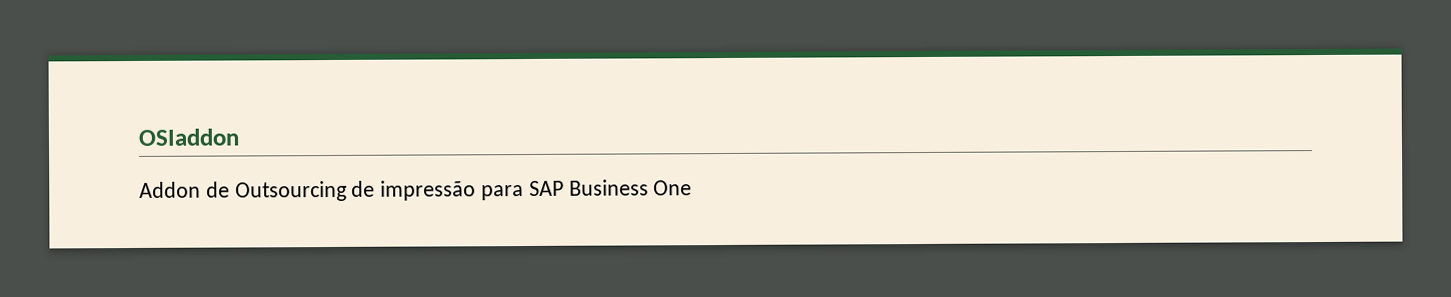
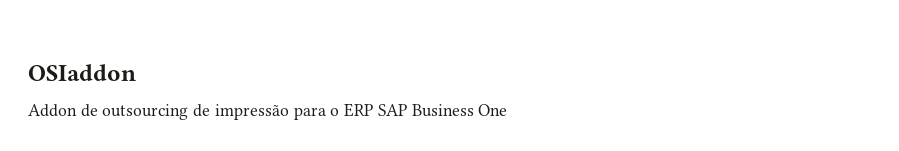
- Addon de Outsourcing de impressão para SAP Business One
+ Addon de outsourcing de impressão para o ERP SAP Business One

